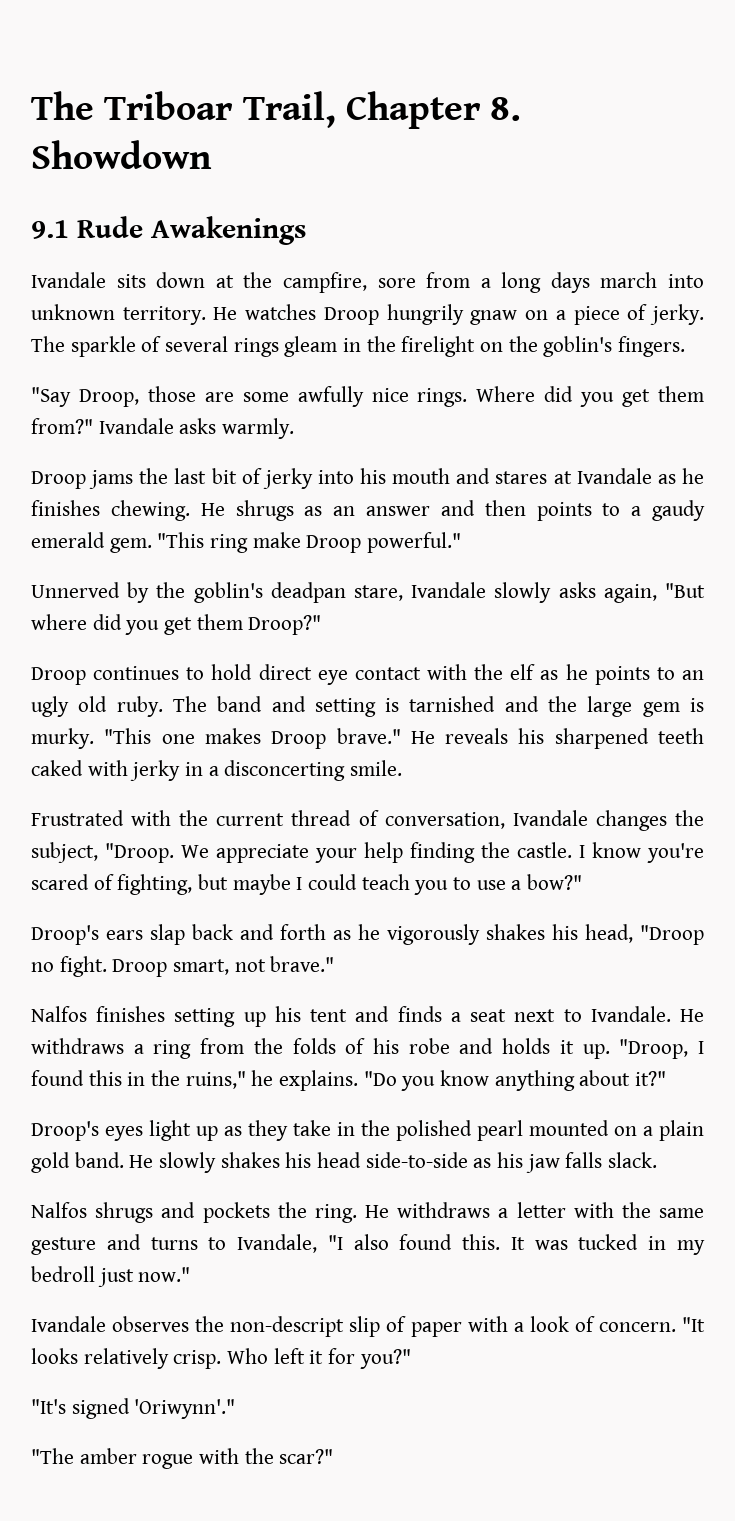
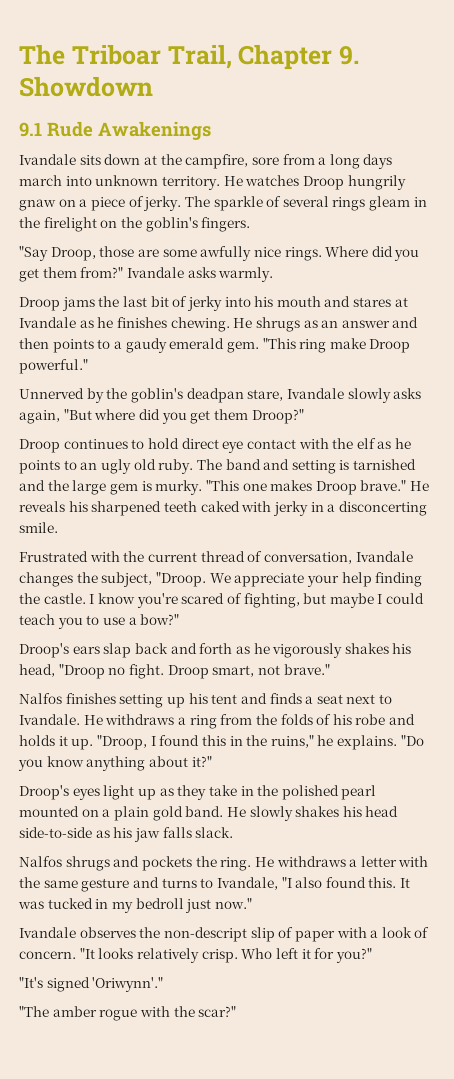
- The Triboar Trail, Chapter 8. Showdown
+ The Triboar Trail, Chapter 9. Showdown

